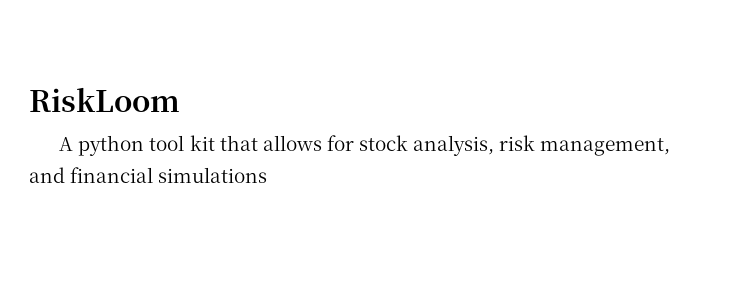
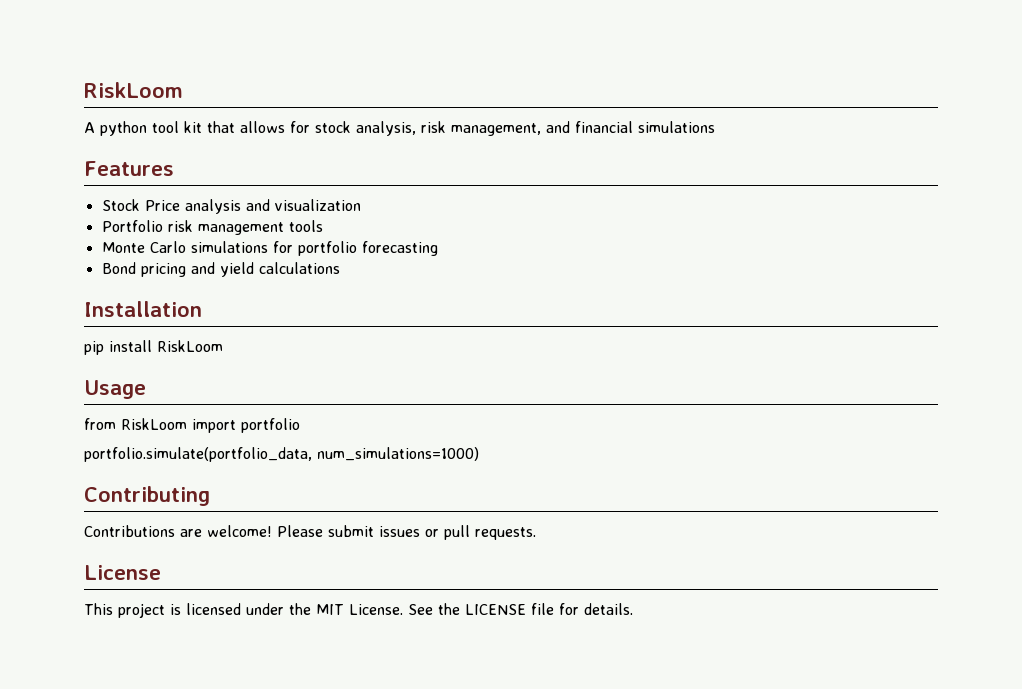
+ Features
+ Stock Price analysis and visualization
+ Portfolio risk management tools
+ Monte Carlo simulations for portfolio forecasting
+ Bond pricing and yield calculations
+ Installation
+ pip install RiskLoom
+ Usage
+ from RiskLoom import portfolio
+ portfolio.simulate(portfolio_data, num_simulations=1000)
+ Contributing
+ Contributions are welcome! Please submit issues or pull requests.
+ License
+ This project is licensed under the MIT License. See the LICENSE file for details.

